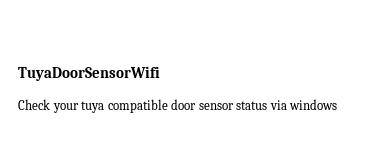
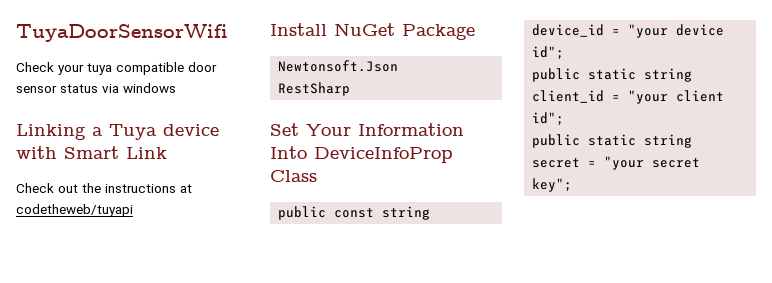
+ Linking a Tuya device with Smart Link
+ Check out the instructions at codetheweb/tuyapi
+ Install NuGet Package
+ Newtonsoft.Json
+ RestSharp
+ Set Your Information Into DeviceInfoProp Class
+ public const string device_id = "your device id";
+ public static string client_id = "your client id";
+ public static string secret = "your secret key";

